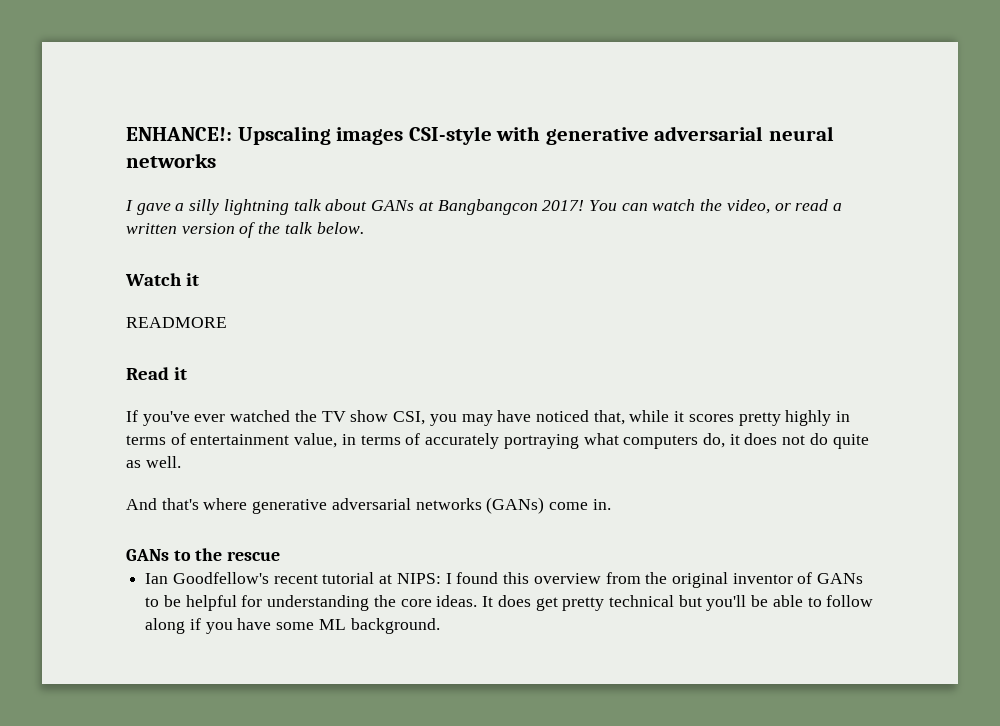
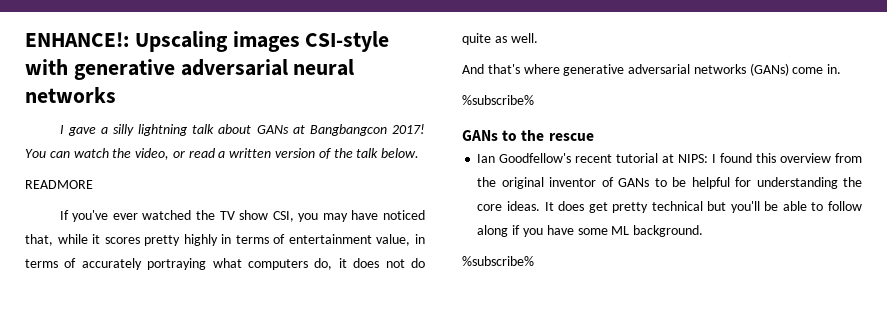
- Watch it
- Read it
  And that's where generative adversarial networks (GANs) come in.
+ %subscribe%
  It does get pretty technical but you'll be able to follow along if you have some ML background.
+ %subscribe%

